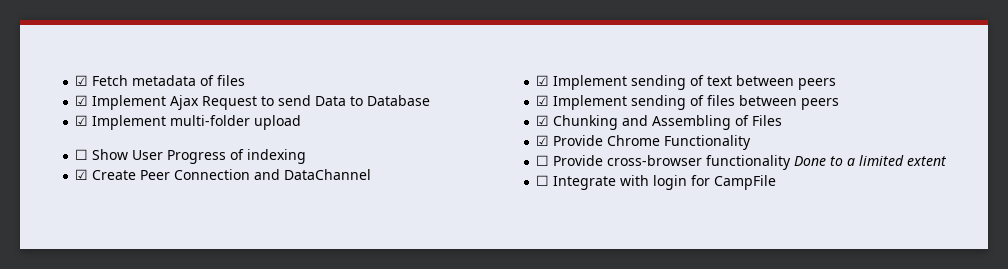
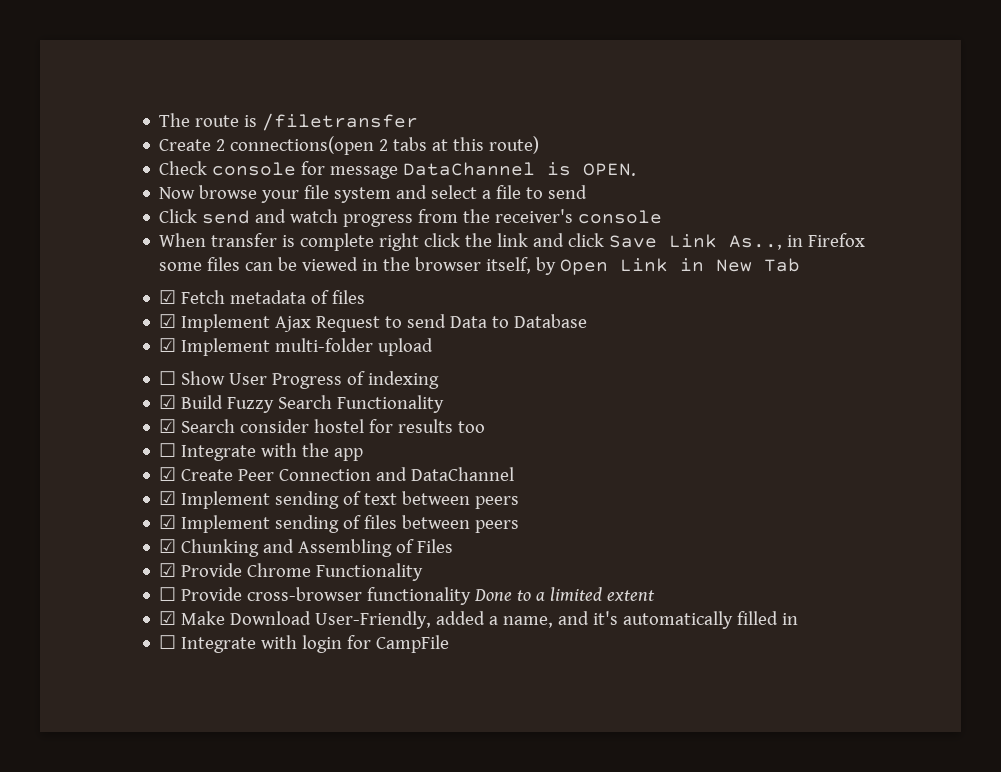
+ The route is /filetransfer
+ Create 2 connections(open 2 tabs at this route)
+ Check console for message DataChannel is OPEN.
+ Now browse your file system and select a file to send
+ Click send and watch progress from the receiver's console
+ When transfer is complete right click the link and click Save Link As.., in Firefox some files can be viewed in the browser itself, by Open Link in New Tab
+ ☑ Build Fuzzy Search Functionality
+ ☑ Search consider hostel for results too
+ ☐ Integrate with the app
+ ☑ Make Download User-Friendly, added a name, and it's automatically filled in

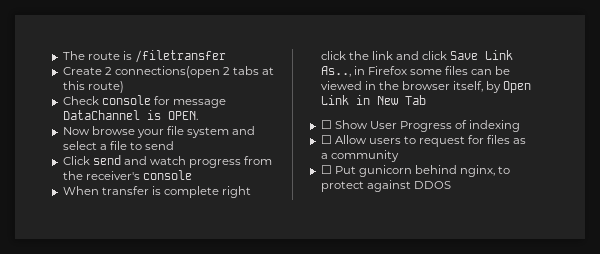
- ☑ Fetch metadata of files
- ☑ Implement Ajax Request to send Data to Database
- ☑ Implement multi-folder upload
- ☑ Build Fuzzy Search Functionality
- ☑ Search consider hostel for results too
- ☐ Integrate with the app
- ☑ Create Peer Connection and DataChannel
- ☑ Implement sending of text between peers
- ☑ Implement sending of files between peers
- ☑ Chunking and Assembling of Files
- ☑ Provide Chrome Functionality
- ☐ Provide cross-browser functionality Done to a limited extent
- ☑ Make Download User-Friendly, added a name, and it's automatically filled in
- ☐ Integrate with login for CampFile
+ ☐ Allow users to request for files as a community
+ ☐ Put gunicorn behind nginx, to protect against DDOS

